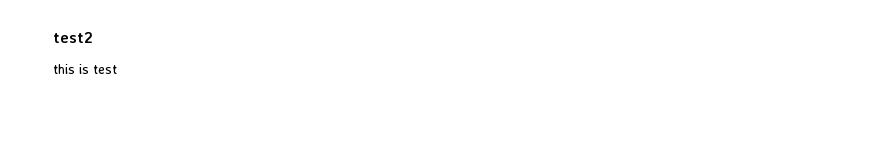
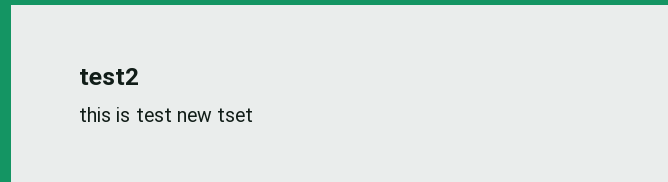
- this is test
+ this is test new tset

